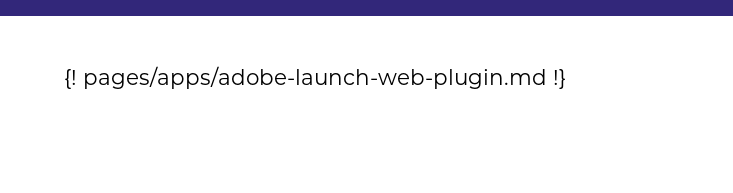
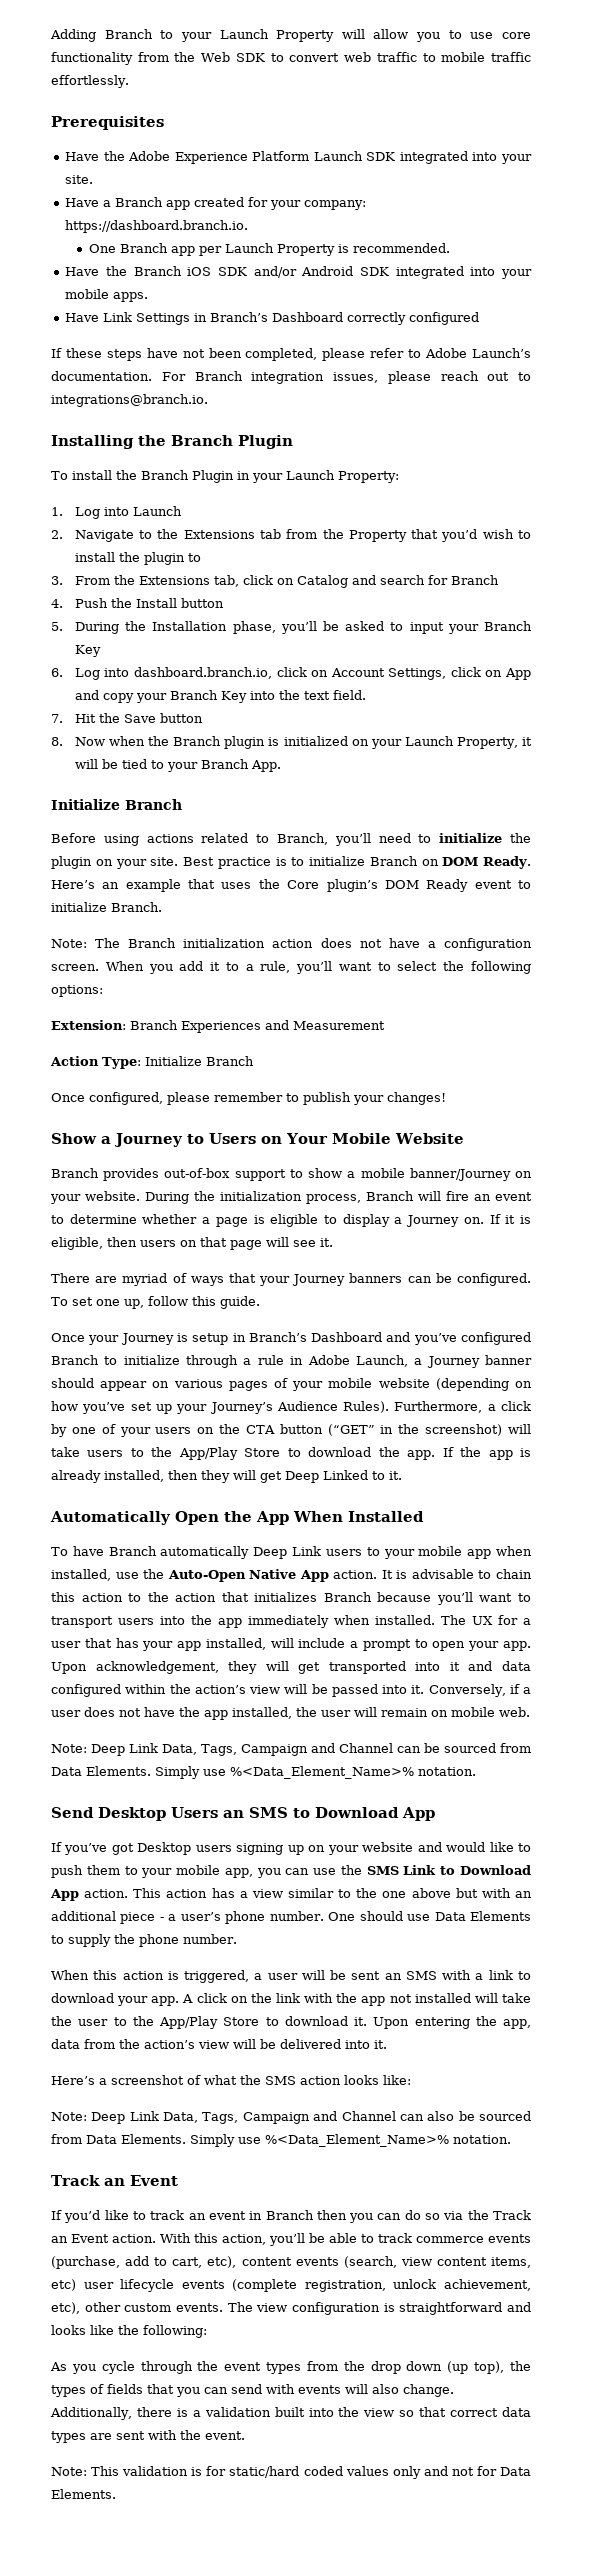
- {! pages/apps/adobe-launch-web-plugin.md !}
+ Adding Branch to your Launch Property will allow you to use core functionality from the Web SDK to convert web traffic to mobile traffic effortlessly.
+ Prerequisites
+ Have the Adobe Experience Platform Launch SDK integrated into your site.
+ Have a Branch app created for your company: https://dashboard.branch.io.
+ One Branch app per Launch Property is recommended.
+ Have the Branch iOS SDK and/or Android SDK integrated into your mobile apps.
+ Have Link Settings in Branch’s Dashboard correctly configured
+ If these steps have not been completed, please refer to Adobe Launch’s documentation. For Branch integration issues, please reach out to integrations@branch.io.
+ Installing the Branch Plugin
+ To install the Branch Plugin in your Launch Property:
+ 1. Log into Launch
+ 2. Navigate to the Extensions tab from the Property that you’d wish to install the plugin to
+ 3. From the Extensions tab, click on Catalog and search for Branch
+ 4. Push the Install button
+ 5. During the Installation phase, you’ll be asked to input your Branch Key
+ 6. Log into dashboard.branch.io, click on Account Settings, click on App and copy your Branch Key into the text field.
+ 7. Hit the Save button
+ 8. Now when the Branch plugin is initialized on your Launch Property, it will be tied to your Branch App.
+ Initialize Branch
+ Before using actions related to Branch, you’ll need to initialize the plugin on your site. Best practice is to initialize Branch on DOM Ready. Here’s an example that uses the Core plugin’s DOM Ready event to initialize Branch.
+ Note: The Branch initialization action does not have a configuration screen. When you add it to a rule, you’ll want to select the following options:
+ Extension: Branch Experiences and Measurement
+ Action Type: Initialize Branch
+ Once configured, please remember to publish your changes!
+ Show a Journey to Users on Your Mobile Website
+ Branch provides out-of-box support to show a mobile banner/Journey on your website. During the initialization process, Branch will fire an event to determine whether a page is eligible to display a Journey on. If it is eligible, then users on that page will see it.
+ There are myriad of ways that your Journey banners can be configured. To set one up, follow this guide.
+ Once your Journey is setup in Branch’s Dashboard and you’ve configured Branch to initialize through a rule in Adobe Launch, a Journey banner should appear on various pages of your mobile website (depending on how you’ve set up your Journey’s Audience Rules). Furthermore, a click by one of your users on the CTA button (“GET” in the screenshot) will take users to the App/Play Store to download the app. If the app is already installed, then they will get Deep Linked to it.
+ Automatically Open the App When Installed
+ To have Branch automatically Deep Link users to your mobile app when installed, use the Auto-Open Native App action. It is advisable to chain this action to the action that initializes Branch because you’ll want to transport users into the app immediately when installed. The UX for a user that has your app installed, will include a prompt to open your app. Upon acknowledgement, they will get transported into it and data configured within the action’s view will be passed into it. Conversely, if a user does not have the app installed, the user will remain on mobile web.
+ Note: Deep Link Data, Tags, Campaign and Channel can be sourced from Data Elements. Simply use %<Data_Element_Name>% notation.
+ Send Desktop Users an SMS to Download App
+ If you’ve got Desktop users signing up on your website and would like to push them to your mobile app, you can use the SMS Link to Download App action. This action has a view similar to the one above but with an additional piece - a user’s phone number. One should use Data Elements to supply the phone number.
+ When this action is triggered, a user will be sent an SMS with a link to download your app. A click on the link with the app not installed will take the user to the App/Play Store to download it. Upon entering the app, data from the action’s view will be delivered into it.
+ Here’s a screenshot of what the SMS action looks like:
+ Note: Deep Link Data, Tags, Campaign and Channel can also be sourced from Data Elements. Simply use %<Data_Element_Name>% notation.
+ Track an Event
+ If you’d like to track an event in Branch then you can do so via the Track an Event action. With this action, you’ll be able to track commerce events (purchase, add to cart, etc), content events (search, view content items, etc) user lifecycle events (complete registration, unlock achievement, etc), other custom events. The view configuration is straightforward and looks like the following:
+ As you cycle through the event types from the drop down (up top), the types of fields that you can send with events will also change. Additionally, there is a validation built into the view so that correct data types are sent with the event.
+ Note: This validation is for static/hard coded values only and not for Data Elements.

